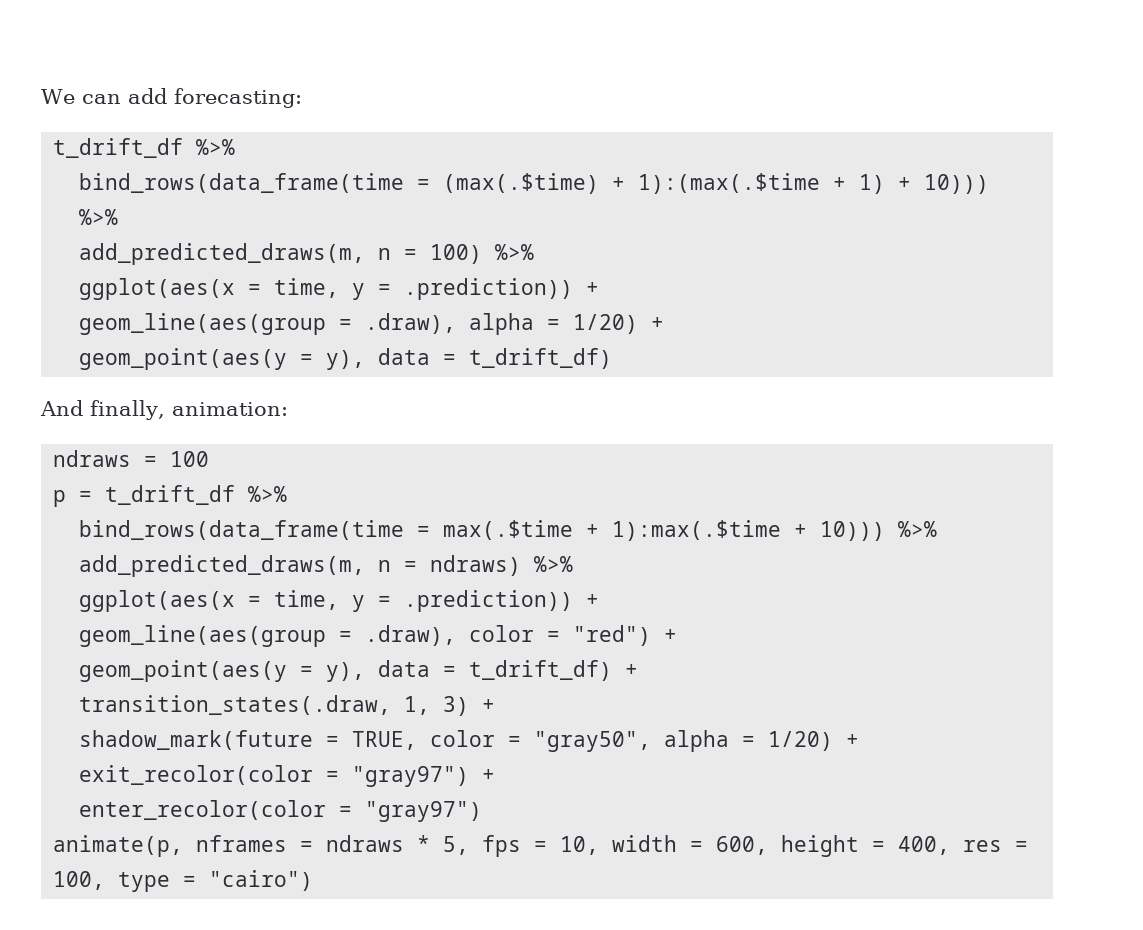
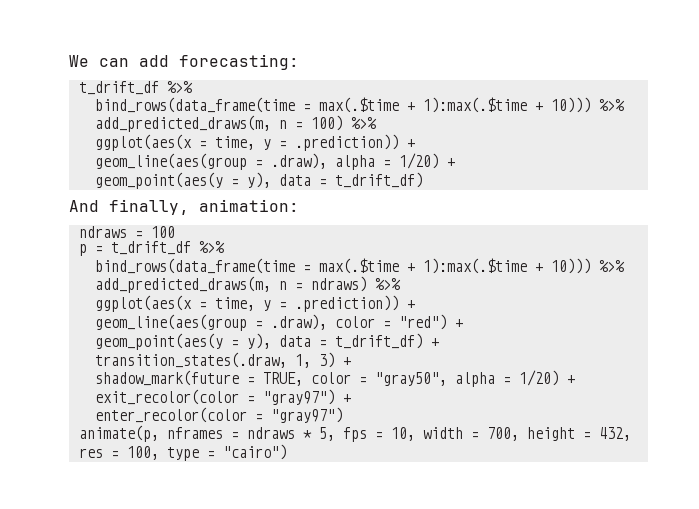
  We can add forecasting:
  t_drift_df %>%
- bind_rows(data_frame(time = (max(.$time) + 1):(max(.$time + 1) + 10))) %>%
+ bind_rows(data_frame(time = max(.$time + 1):max(.$time + 10))) %>%
- animate(p, nframes = ndraws * 5, fps = 10, width = 600, height = 400, res = 100, type = "cairo")
+ animate(p, nframes = ndraws * 5, fps = 10, width = 700, height = 432, res = 100, type = "cairo")

